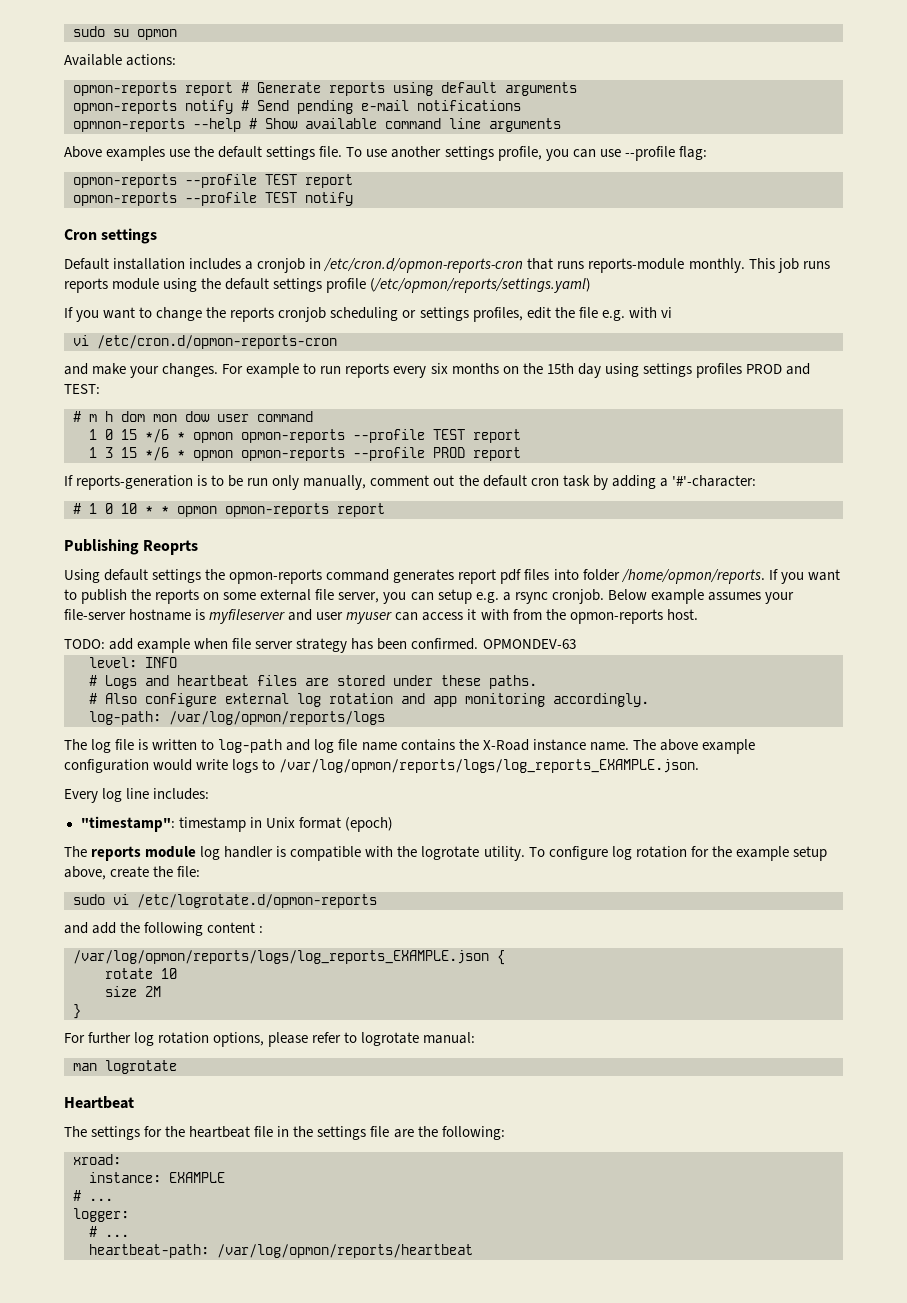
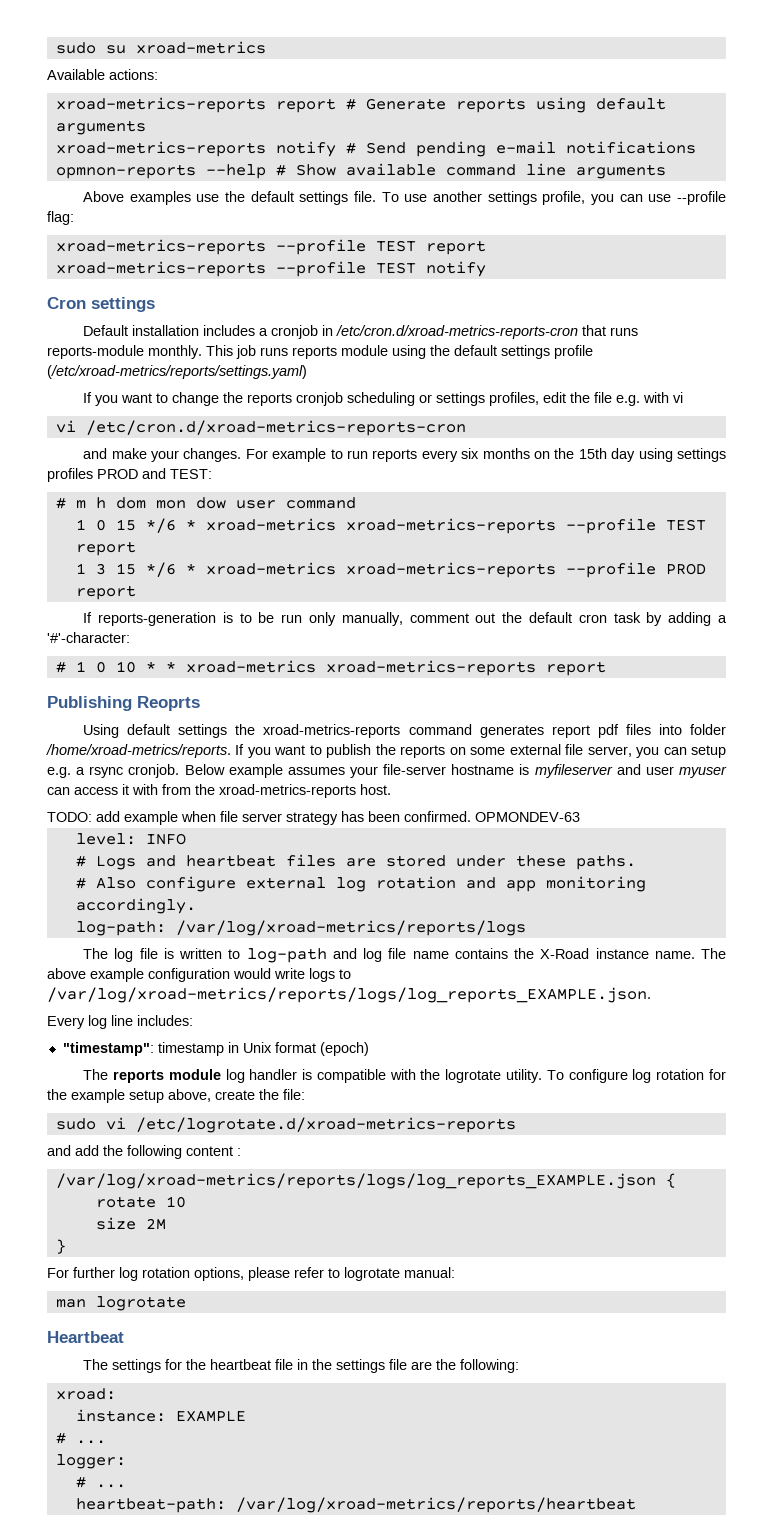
- sudo su opmon
+ sudo su xroad-metrics
- opmon-reports report # Generate reports using default arguments
+ xroad-metrics-reports report # Generate reports using default arguments
- opmon-reports notify # Send pending e-mail notifications
+ xroad-metrics-reports notify # Send pending e-mail notifications
  To use another settings profile, you can use --profile flag:
- opmon-reports --profile TEST report
- opmon-reports --profile TEST notify
+ xroad-metrics-reports --profile TEST report
+ xroad-metrics-reports --profile TEST notify
- Default installation includes a cronjob in /etc/cron.d/opmon-reports-cron that runs reports-module monthly.
+ Default installation includes a cronjob in /etc/cron.d/xroad-metrics-reports-cron that runs reports-module monthly.
- This job runs reports module using the default settings profile (/etc/opmon/reports/settings.yaml)
+ This job runs reports module using the default settings profile (/etc/xroad-metrics/reports/settings.yaml)
- vi /etc/cron.d/opmon-reports-cron
+ vi /etc/cron.d/xroad-metrics-reports-cron
- 1 0 15 */6 * opmon opmon-reports --profile TEST report
+ 1 0 15 */6 * xroad-metrics xroad-metrics-reports --profile TEST report
- 1 3 15 */6 * opmon opmon-reports --profile PROD report
+ 1 3 15 */6 * xroad-metrics xroad-metrics-reports --profile PROD report
- # 1 0 10 * * opmon opmon-reports report
+ # 1 0 10 * * xroad-metrics xroad-metrics-reports report
- Using default settings the opmon-reports command generates report pdf files into folder /home/opmon/reports.
+ Using default settings the xroad-metrics-reports command generates report pdf files into folder /home/xroad-metrics/reports.
- Below example assumes your file-server hostname is myfileserver and user myuser can access it with from the opmon-reports host.
+ Below example assumes your file-server hostname is myfileserver and user myuser can access it with from the xroad-metrics-reports host.
- log-path: /var/log/opmon/reports/logs
+ log-path: /var/log/xroad-metrics/reports/logs
- The above example configuration would write logs to /var/log/opmon/reports/logs/log_reports_EXAMPLE.json.
+ The above example configuration would write logs to /var/log/xroad-metrics/reports/logs/log_reports_EXAMPLE.json.
- sudo vi /etc/logrotate.d/opmon-reports
+ sudo vi /etc/logrotate.d/xroad-metrics-reports
- /var/log/opmon/reports/logs/log_reports_EXAMPLE.json {
+ /var/log/xroad-metrics/reports/logs/log_reports_EXAMPLE.json {
- heartbeat-path: /var/log/opmon/reports/heartbeat
+ heartbeat-path: /var/log/xroad-metrics/reports/heartbeat

